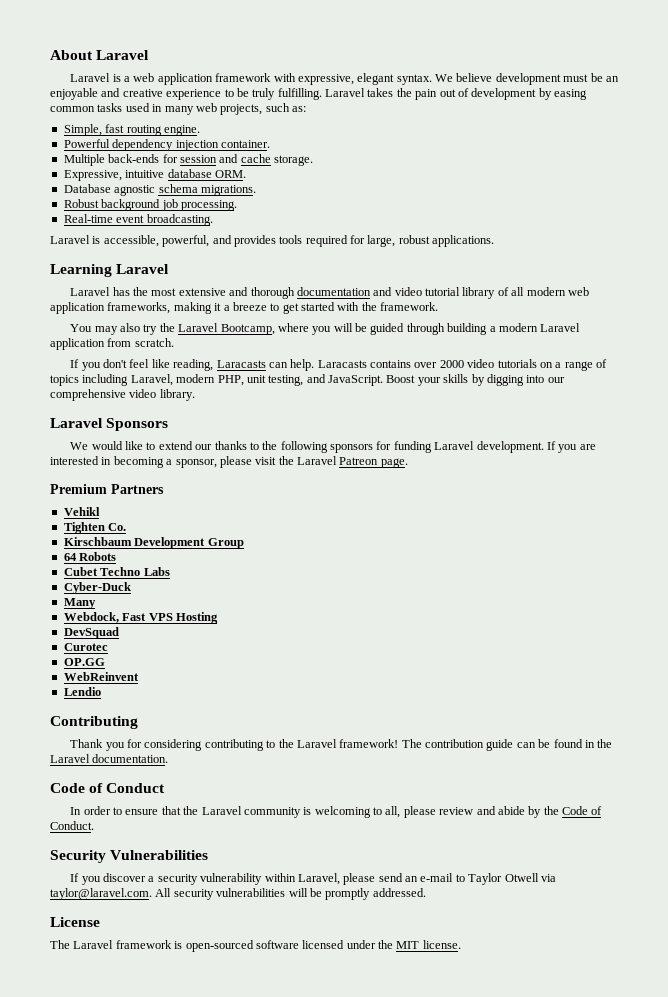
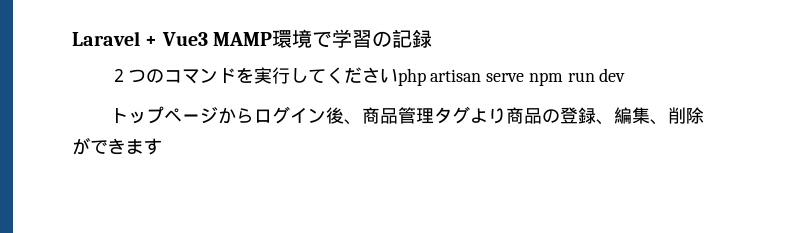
- About Laravel
- Laravel is a web application framework with expressive, elegant syntax. We believe development must be an enjoyable and creative experience to be truly fulfilling. Laravel takes the pain out of development by easing common tasks used in many web projects, such as:
- Simple, fast routing engine.
- Powerful dependency injection container.
- Multiple back-ends for session and cache storage.
- Expressive, intuitive database ORM.
- Database agnostic schema migrations.
- Robust background job processing.
- Real-time event broadcasting.
- Laravel is accessible, powerful, and provides tools required for large, robust applications.
- Learning Laravel
- Laravel has the most extensive and thorough documentation and video tutorial library of all modern web application frameworks, making it a breeze to get started with the framework.
- You may also try the Laravel Bootcamp, where you will be guided through building a modern Laravel application from scratch.
- If you don't feel like reading, Laracasts can help. Laracasts contains over 2000 video tutorials on a range of topics including Laravel, modern PHP, unit testing, and JavaScript. Boost your skills by digging into our comprehensive video library.
- Laravel Sponsors
- We would like to extend our thanks to the following sponsors for funding Laravel development. If you are interested in becoming a sponsor, please visit the Laravel Patreon page.
- Premium Partners
- Vehikl
- Tighten Co.
- Kirschbaum Development Group
- 64 Robots
- Cubet Techno Labs
- Cyber-Duck
- Many
- Webdock, Fast VPS Hosting
- DevSquad
- Curotec
- OP.GG
- WebReinvent
- Lendio
- Contributing
- Thank you for considering contributing to the Laravel framework! The contribution guide can be found in the Laravel documentation.
- Code of Conduct
- In order to ensure that the Laravel community is welcoming to all, please review and abide by the Code of Conduct.
- Security Vulnerabilities
- If you discover a security vulnerability within Laravel, please send an e-mail to Taylor Otwell via taylor@laravel.com. All security vulnerabilities will be promptly addressed.
- License
- The Laravel framework is open-sourced software licensed under the MIT license.
+ Laravel + Vue3 MAMP環境で学習の記録
+ ２つのコマンドを実行してくださいphp artisan serve npm run dev
+ トップページからログイン後、商品管理タグより商品の登録、編集、削除ができます

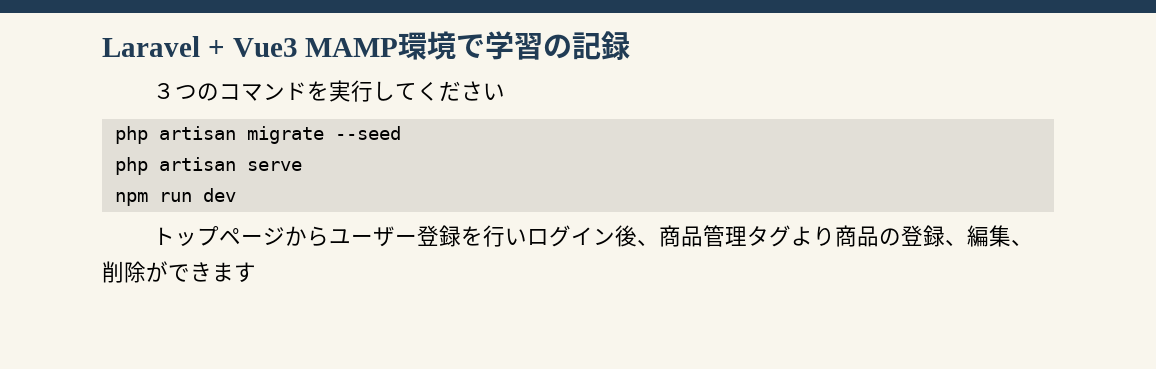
- ２つのコマンドを実行してくださいphp artisan serve npm run dev
+ ３つのコマンドを実行してください
+ php artisan migrate --seed
+ php artisan serve
+ npm run dev
- トップページからログイン後、商品管理タグより商品の登録、編集、削除ができます
+ トップページからユーザー登録を行いログイン後、商品管理タグより商品の登録、編集、削除ができます

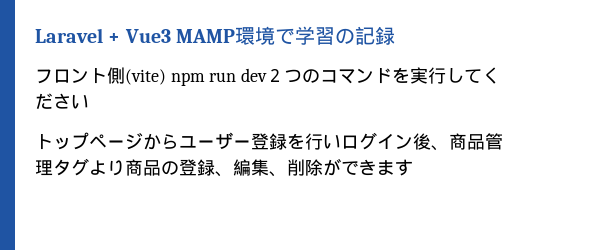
- ３つのコマンドを実行してください
+ フロント側(vite) npm run dev２つのコマンドを実行してください
- php artisan migrate --seed
- php artisan serve
- npm run dev

